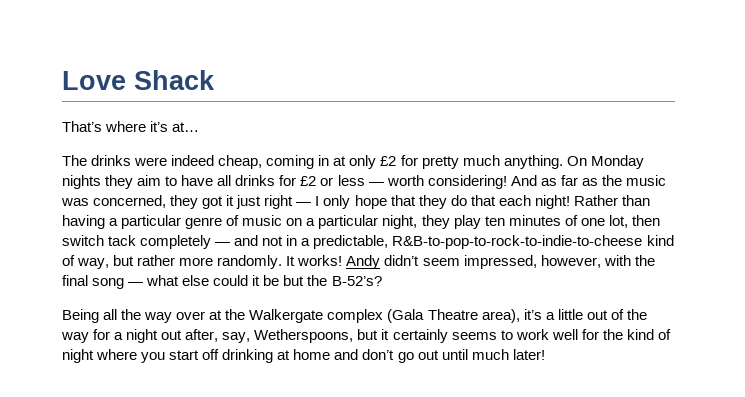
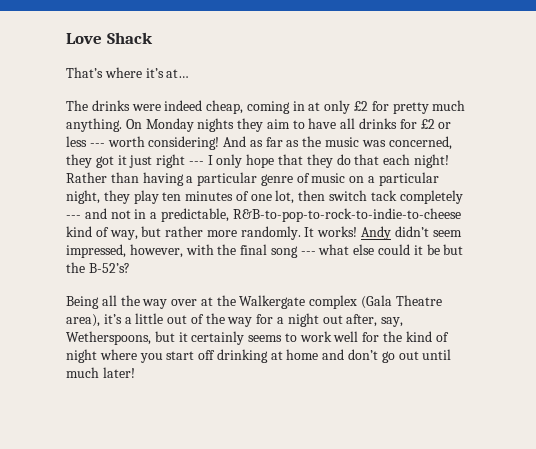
- On Monday nights they aim to have all drinks for £2 or less — worth considering!
+ On Monday nights they aim to have all drinks for £2 or less --- worth considering!
- And as far as the music was concerned, they got it just right — I only hope that they do that each night!
+ And as far as the music was concerned, they got it just right --- I only hope that they do that each night!
- Rather than having a particular genre of music on a particular night, they play ten minutes of one lot, then switch tack completely — and not in a predictable, R&B-to-pop-to-rock-to-indie-to-cheese kind of way, but rather more randomly.
+ Rather than having a particular genre of music on a particular night, they play ten minutes of one lot, then switch tack completely --- and not in a predictable, R&B-to-pop-to-rock-to-indie-to-cheese kind of way, but rather more randomly.
- Andy didn’t seem impressed, however, with the final song — what else could it be but the B-52’s?
+ Andy didn’t seem impressed, however, with the final song --- what else could it be but the B-52’s?

